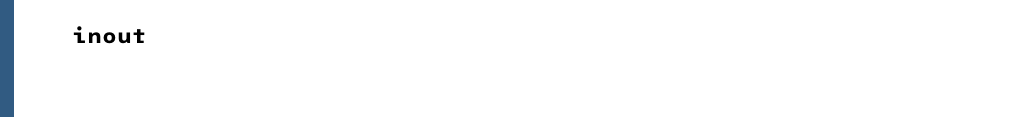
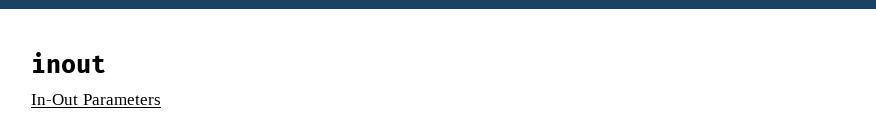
+ In-Out Parameters

